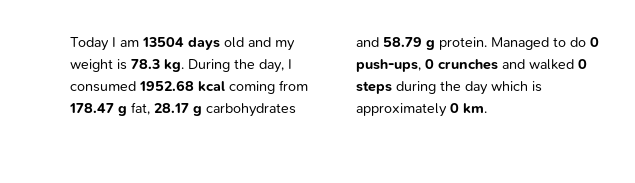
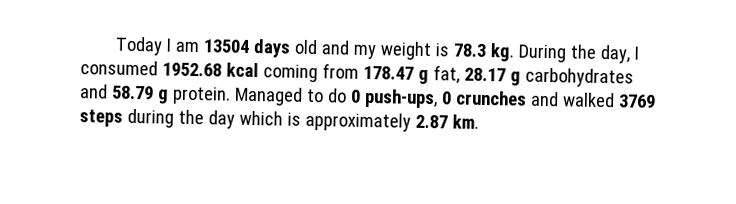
- Managed to do 0 push-ups, 0 crunches and walked 0 steps during the day which is approximately 0 km.
+ Managed to do 0 push-ups, 0 crunches and walked 3769 steps during the day which is approximately 2.87 km.

